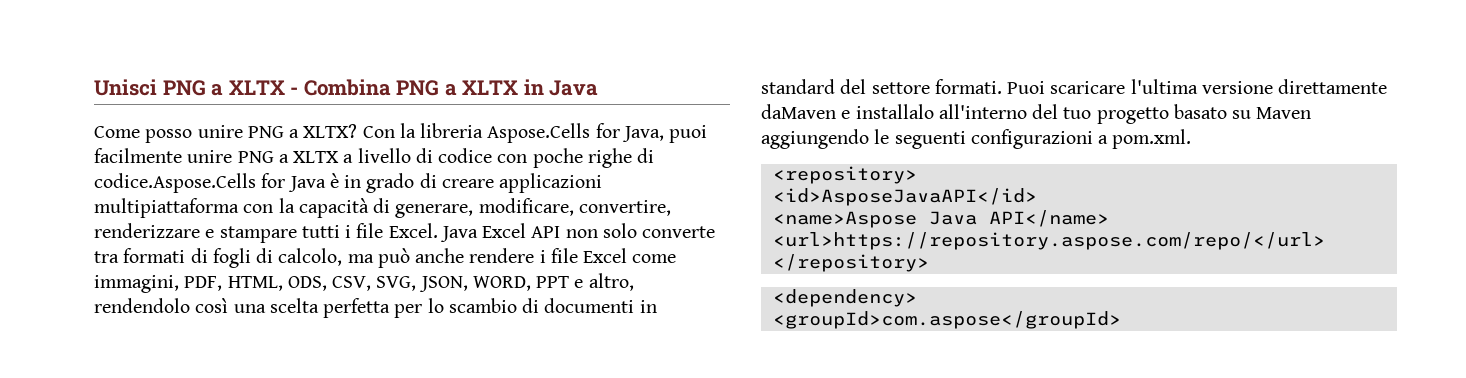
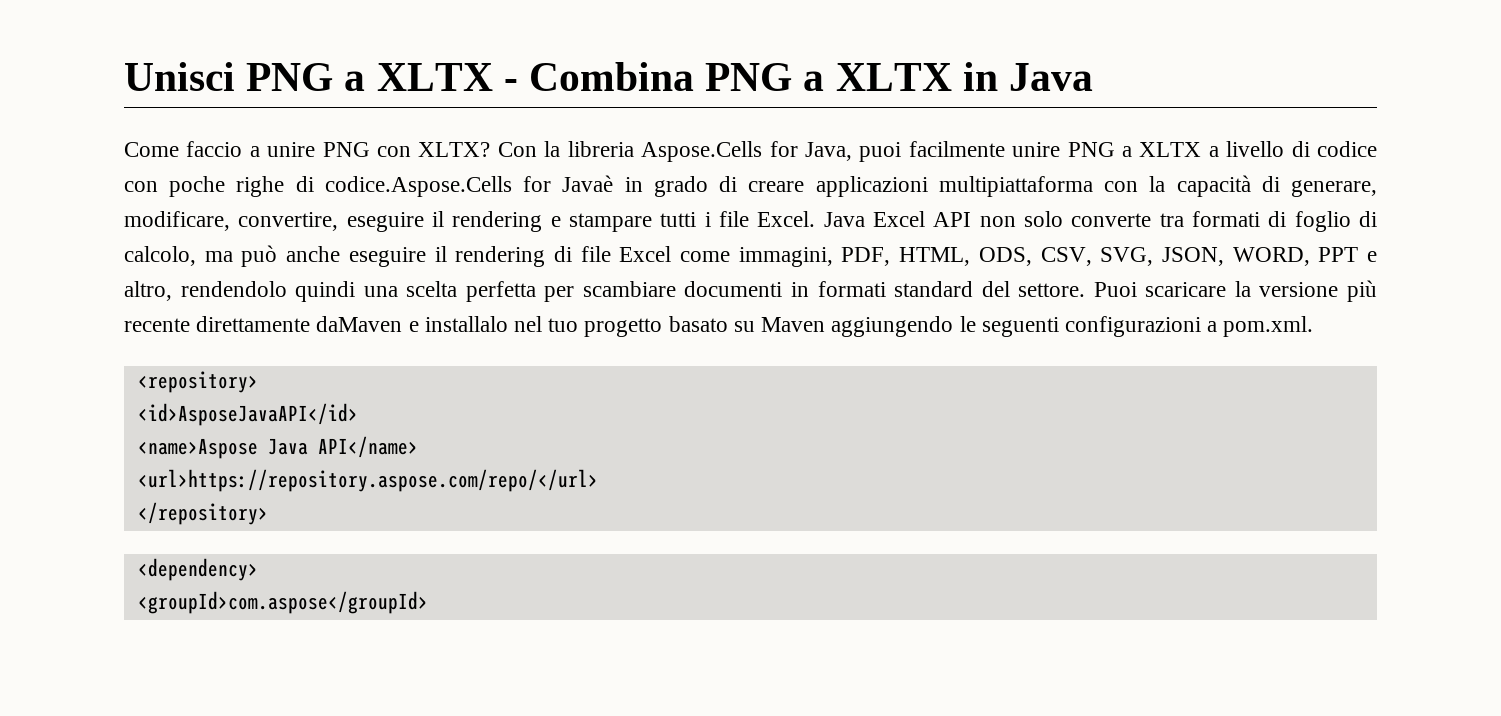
- Come posso unire PNG a XLTX?
+ Come faccio a unire PNG con XLTX?
- Con la libreria Aspose.Cells for Java, puoi facilmente unire PNG a XLTX a livello di codice con poche righe di codice.Aspose.Cells for Java è in grado di creare applicazioni multipiattaforma con la capacità di generare, modificare, convertire, renderizzare e stampare tutti i file Excel.
+ Con la libreria Aspose.Cells for Java, puoi facilmente unire PNG a XLTX a livello di codice con poche righe di codice.Aspose.Cells for Javaè in grado di creare applicazioni multipiattaforma con la capacità di generare, modificare, convertire, eseguire il rendering e stampare tutti i file Excel.
- Java Excel API non solo converte tra formati di fogli di calcolo, ma può anche rendere i file Excel come immagini, PDF, HTML, ODS, CSV, SVG, JSON, WORD, PPT e altro, rendendolo così una scelta perfetta per lo scambio di documenti in standard del settore formati. Puoi scaricare l'ultima versione direttamente daMaven e installalo all'interno del tuo progetto basato su Maven aggiungendo le seguenti configurazioni a pom.xml.
+ Java Excel API non solo converte tra formati di foglio di calcolo, ma può anche eseguire il rendering di file Excel come immagini, PDF, HTML, ODS, CSV, SVG, JSON, WORD, PPT e altro, rendendolo quindi una scelta perfetta per scambiare documenti in formati standard del settore. Puoi scaricare la versione più recente direttamente daMaven e installalo nel tuo progetto basato su Maven aggiungendo le seguenti configurazioni a pom.xml.

